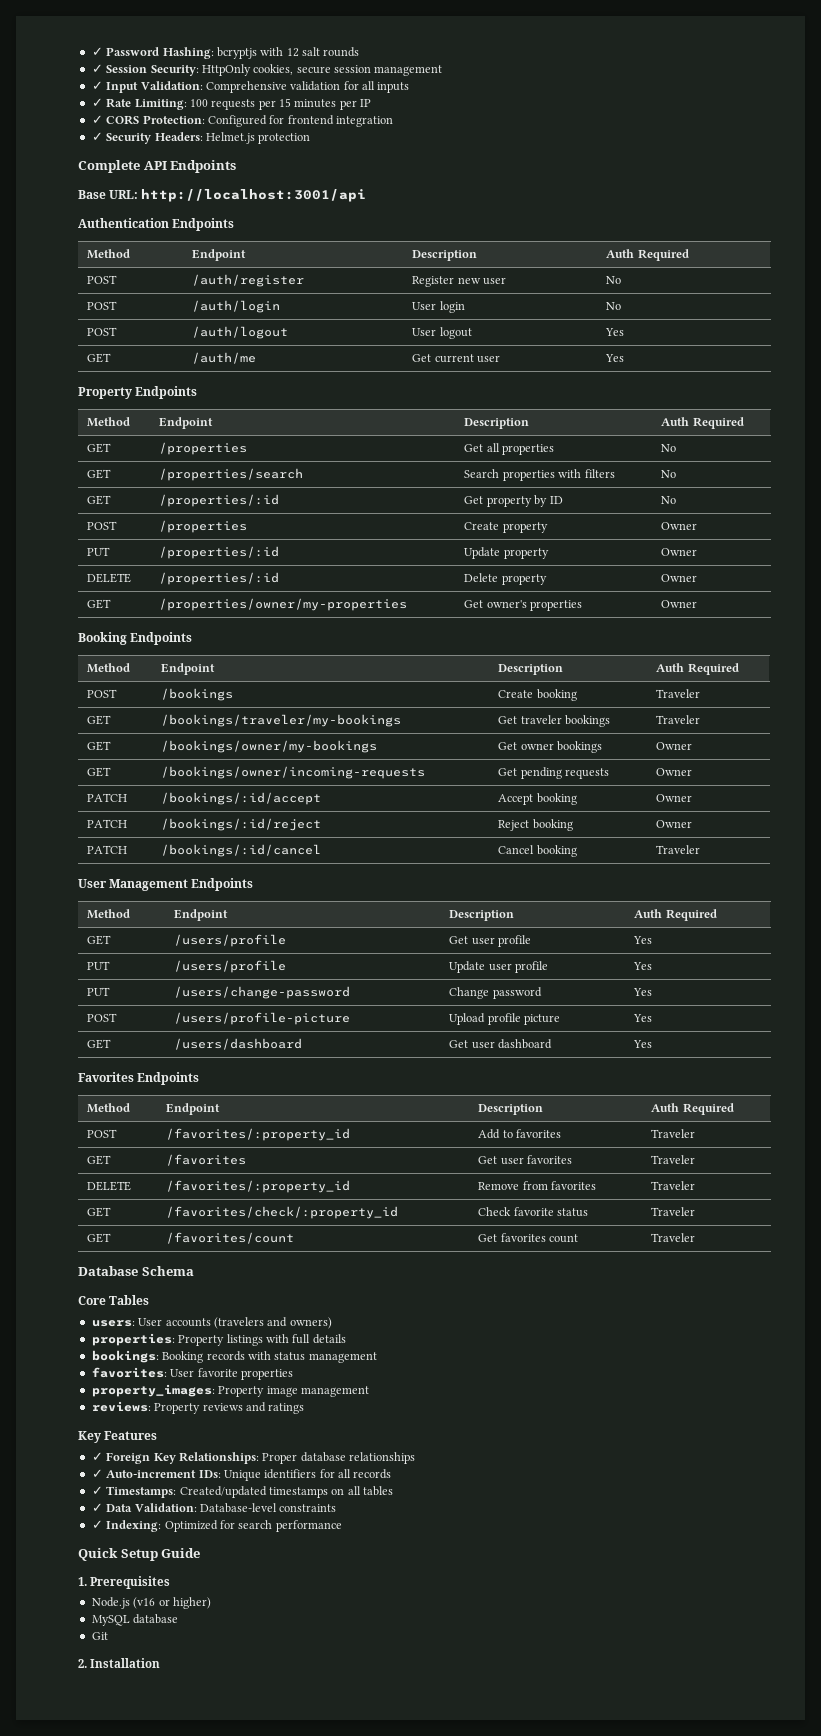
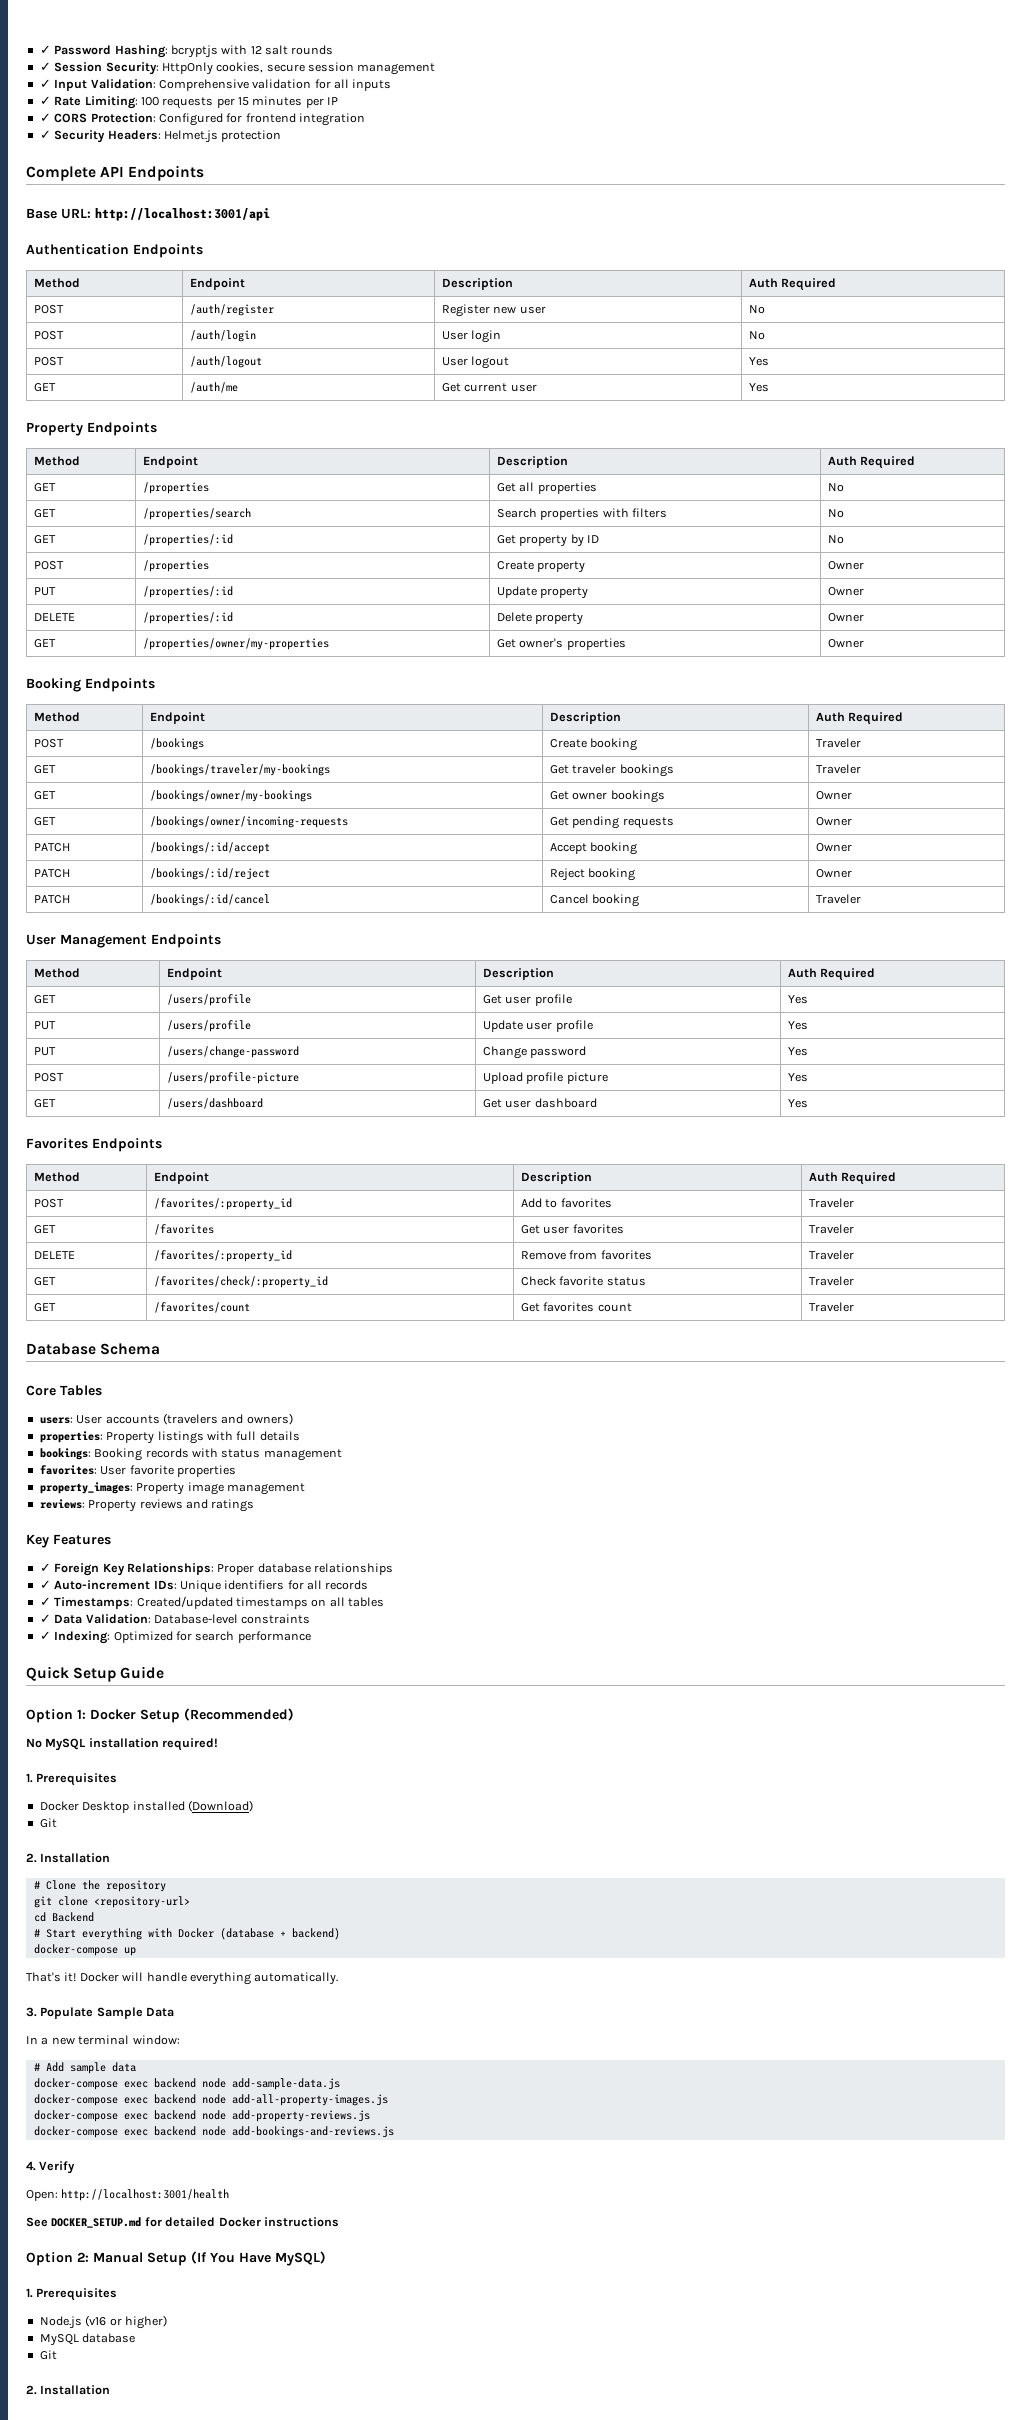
+ Option 1: Docker Setup (Recommended)
+ No MySQL installation required!
+ 1. Prerequisites
+ Docker Desktop installed (Download)
+ Git
+ 2. Installation
+ # Clone the repository
+ git clone <repository-url>
+ cd Backend
+ # Start everything with Docker (database + backend)
+ docker-compose up
+ That's it! Docker will handle everything automatically.
+ 3. Populate Sample Data
+ In a new terminal window:
+ # Add sample data
+ docker-compose exec backend node add-sample-data.js
+ docker-compose exec backend node add-all-property-images.js
+ docker-compose exec backend node add-property-reviews.js
+ docker-compose exec backend node add-bookings-and-reviews.js
+ 4. Verify
+ Open: http://localhost:3001/health
+ See DOCKER_SETUP.md for detailed Docker instructions
+ Option 2: Manual Setup (If You Have MySQL)

